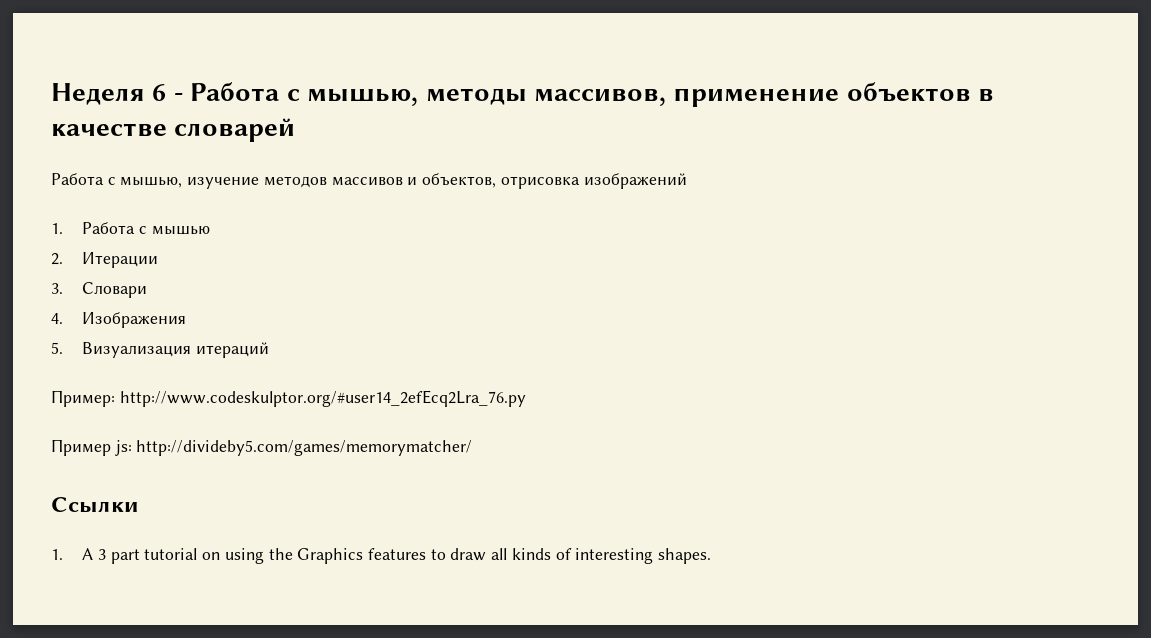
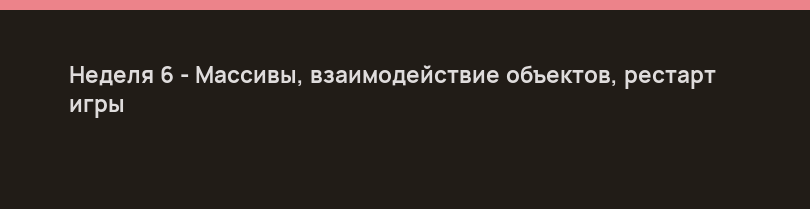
- Неделя 6 - Работа с мышью, методы массивов, применение объектов в качестве словарей
- Работа с мышью, изучение методов массивов и объектов, отрисовка изображений
- 1. Работа с мышью
- 2. Итерации
- 3. Словари
- 4. Изображения
- 5. Визуализация итераций
- Пример: http://www.codeskulptor.org/#user14_2efEcq2Lra_76.py
- Пример js: http://divideby5.com/games/memorymatcher/
- Ссылки
- 1. A 3 part tutorial on using the Graphics features to draw all kinds of interesting shapes.
+ Неделя 6 - Массивы, взаимодействие объектов, рестарт игры

